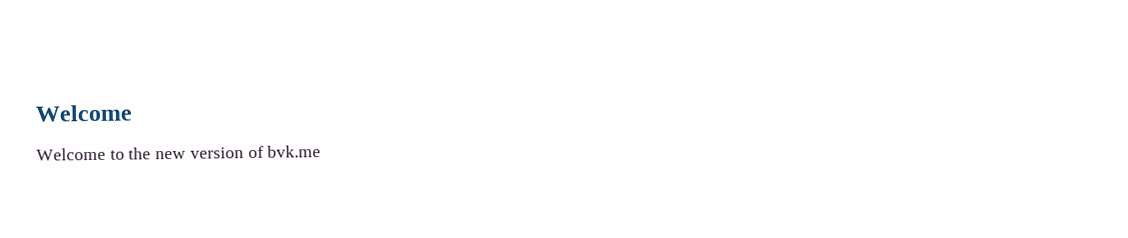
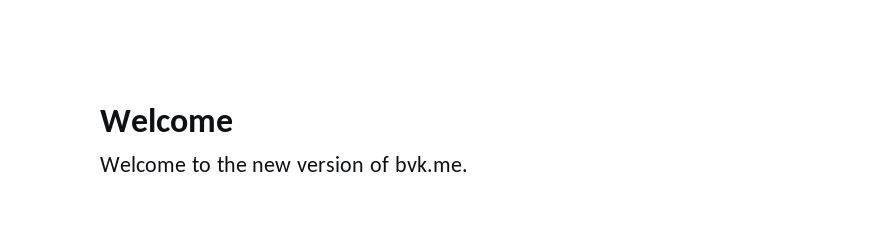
- Welcome to the new version of bvk.me
+ Welcome to the new version of bvk.me.

